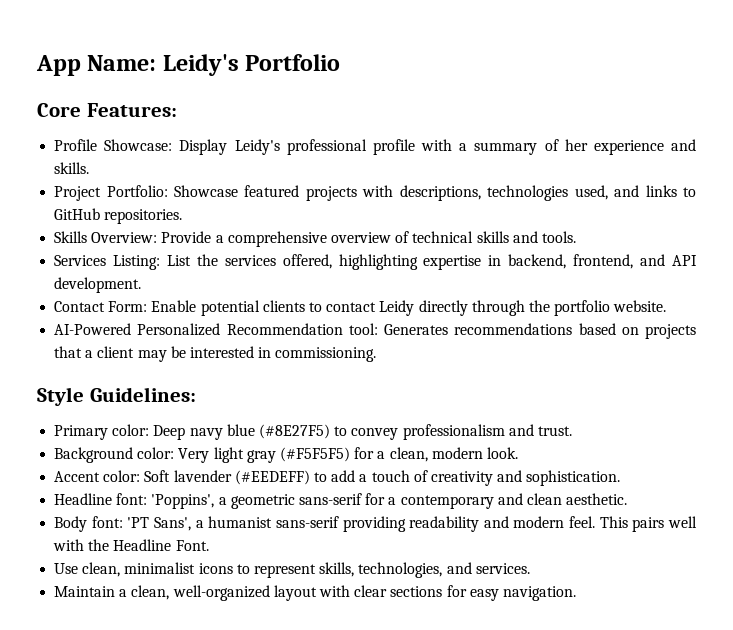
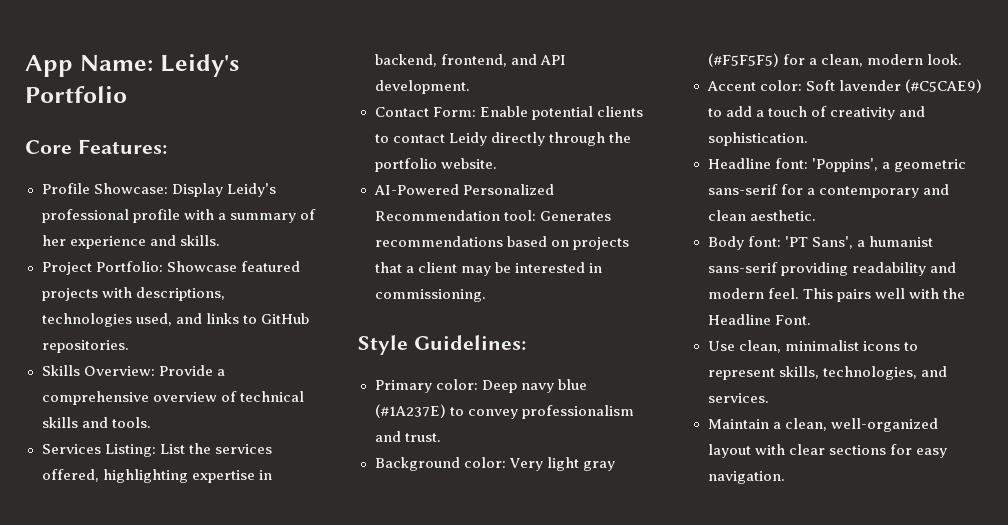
- Primary color: Deep navy blue (#8E27F5) to convey professionalism and trust.
+ Primary color: Deep navy blue (#1A237E) to convey professionalism and trust.
- Accent color: Soft lavender (#EEDEFF) to add a touch of creativity and sophistication.
+ Accent color: Soft lavender (#C5CAE9) to add a touch of creativity and sophistication.

